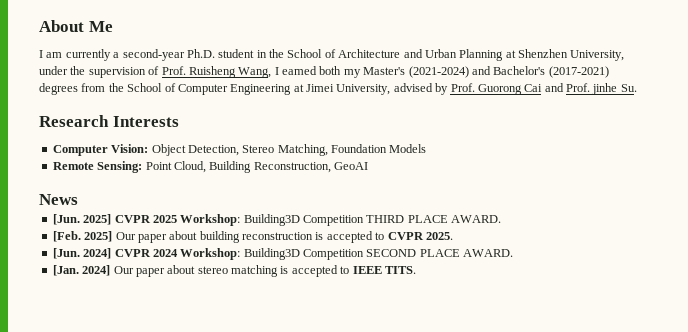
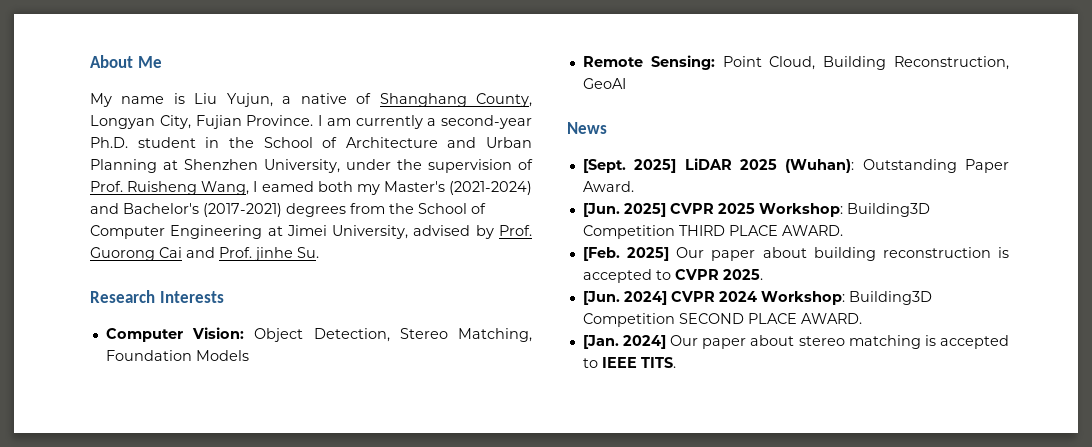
+ My name is Liu Yujun, a native of Shanghang County, Longyan City, Fujian Province.
+ [Sept. 2025] LiDAR 2025 (Wuhan): Outstanding Paper Award.

